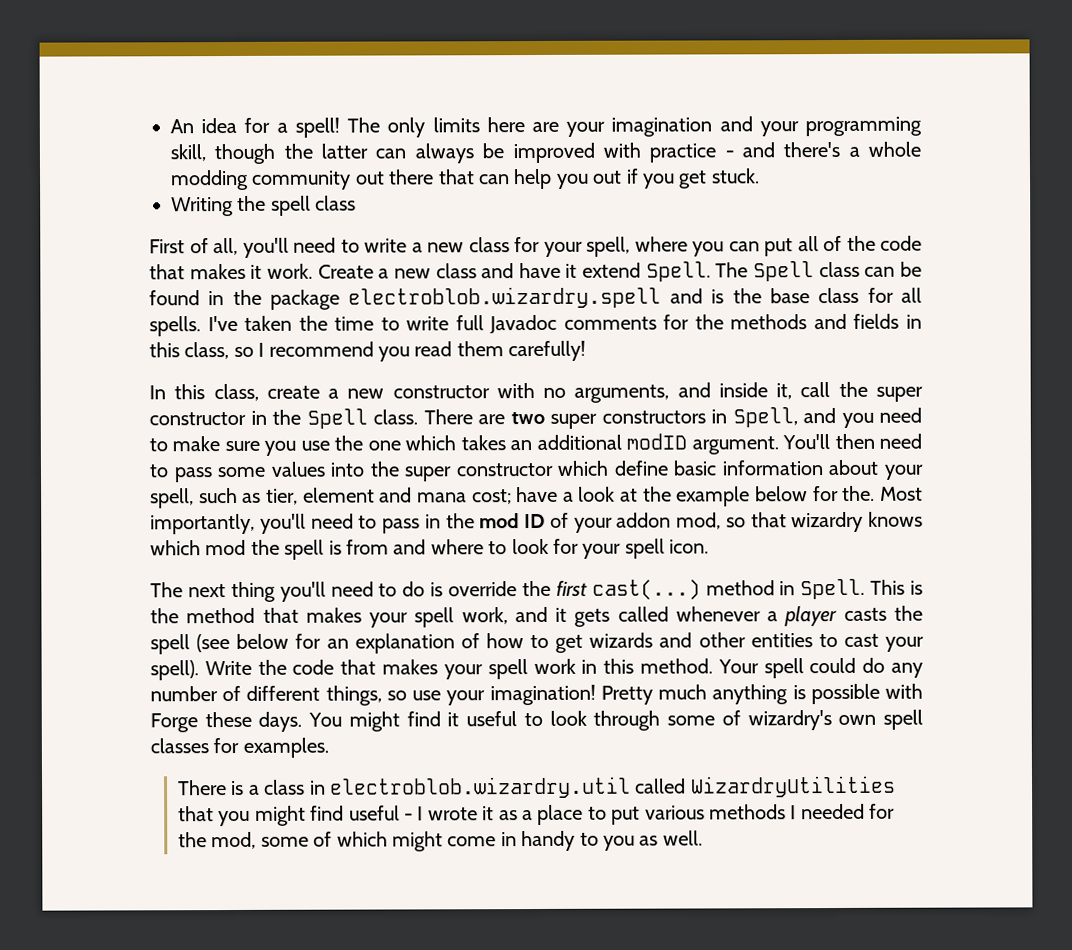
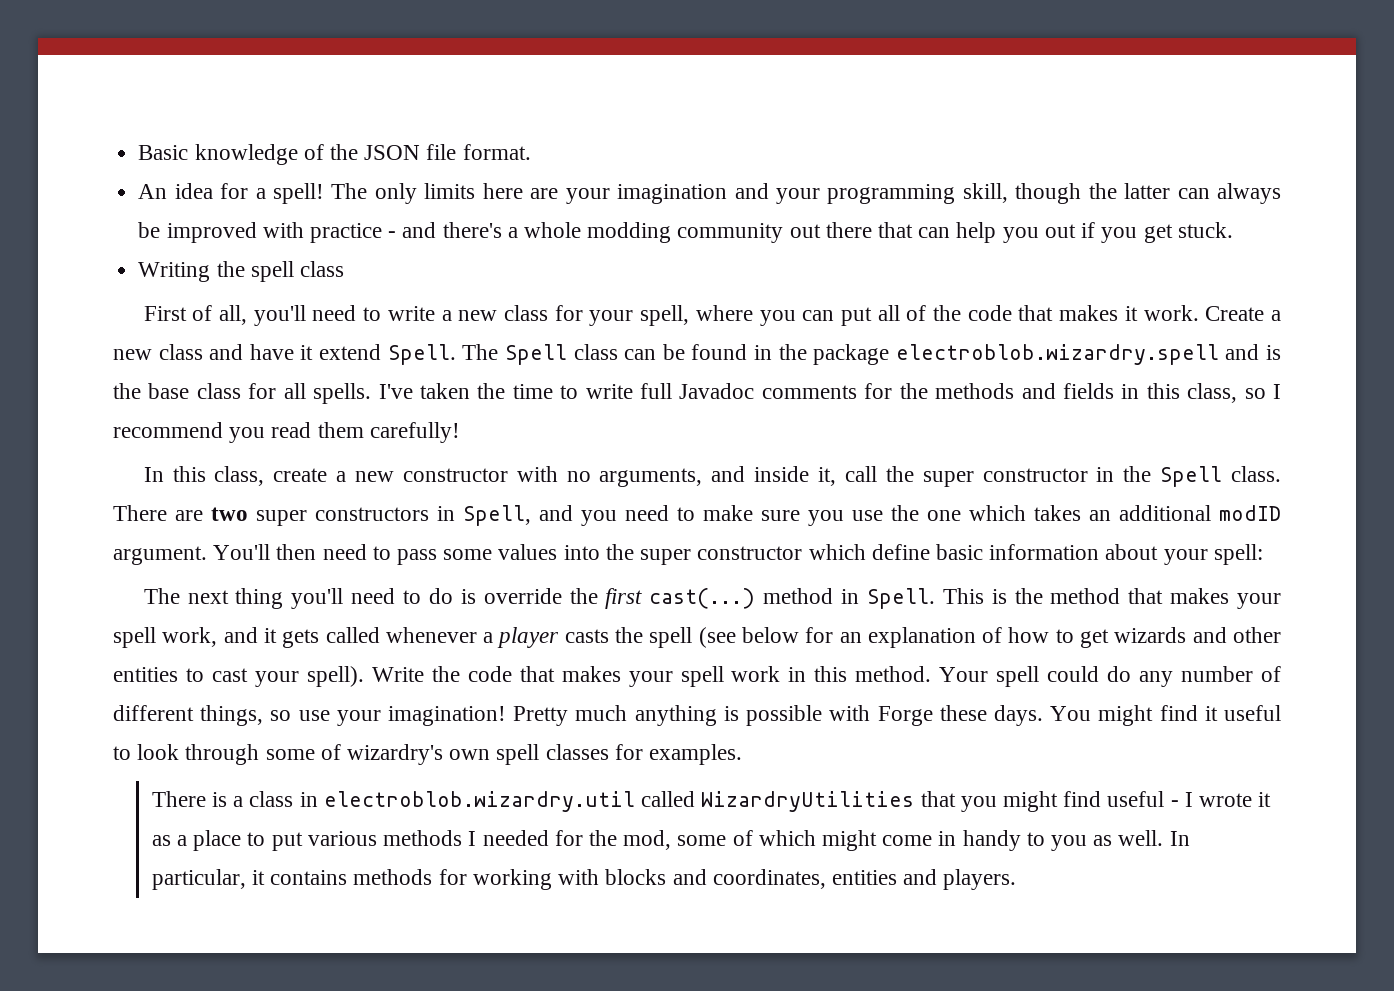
+ Basic knowledge of the JSON file format.
- You'll then need to pass some values into the super constructor which define basic information about your spell, such as tier, element and mana cost; have a look at the example below for the. Most importantly, you'll need to pass in the mod ID of your addon mod, so that wizardry knows which mod the spell is from and where to look for your spell icon.
+ You'll then need to pass some values into the super constructor which define basic information about your spell:
+ In particular, it contains methods for working with blocks and coordinates, entities and players.

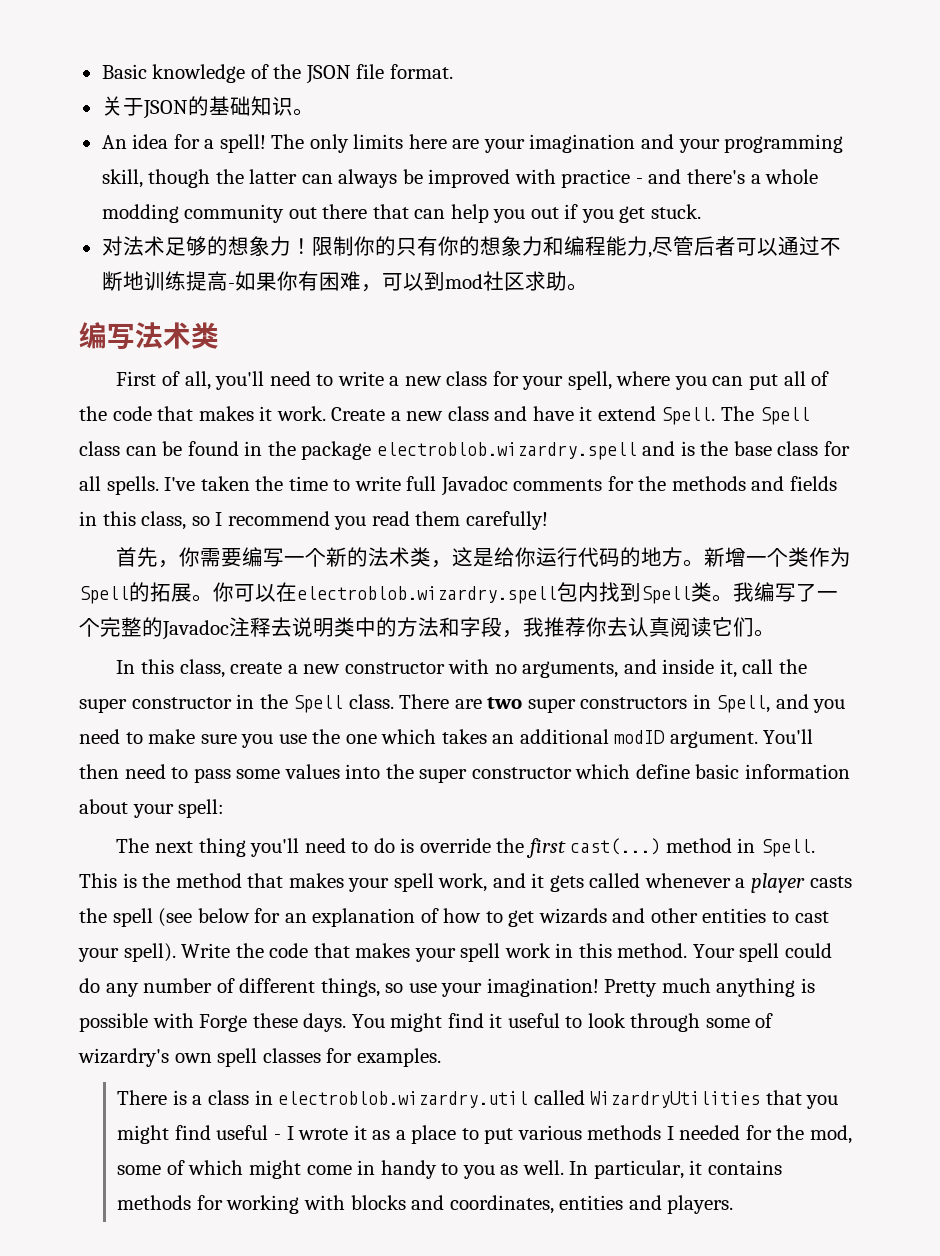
+ 关于JSON的基础知识。
- Writing the spell class
+ 对法术足够的想象力！限制你的只有你的想象力和编程能力,尽管后者可以通过不断地训练提高-如果你有困难，可以到mod社区求助。
+ 编写法术类
+ 首先，你需要编写一个新的法术类，这是给你运行代码的地方。新增一个类作为Spell的拓展。你可以在electroblob.wizardry.spell包内找到Spell类。我编写了一个完整的Javadoc注释去说明类中的方法和字段，我推荐你去认真阅读它们。

